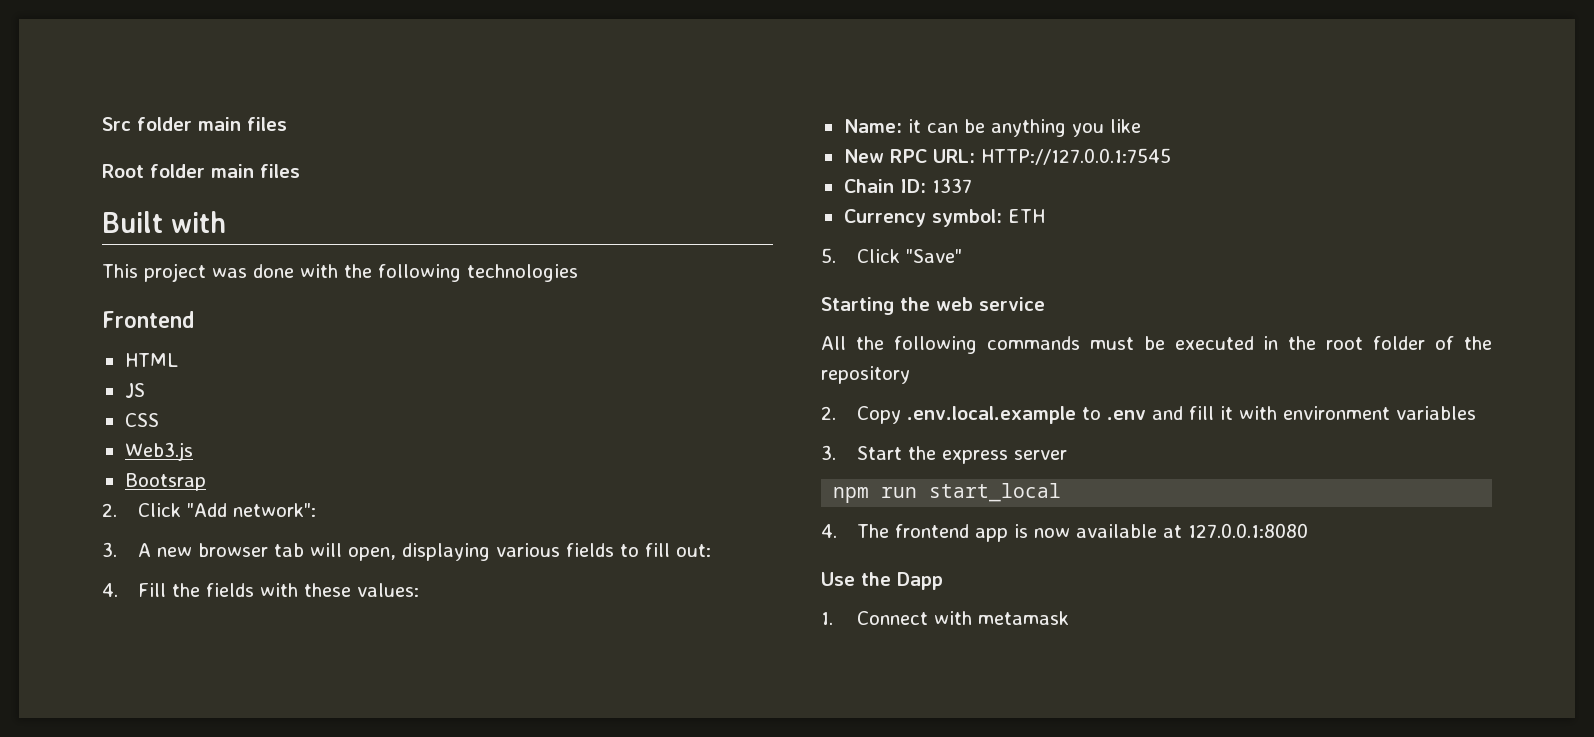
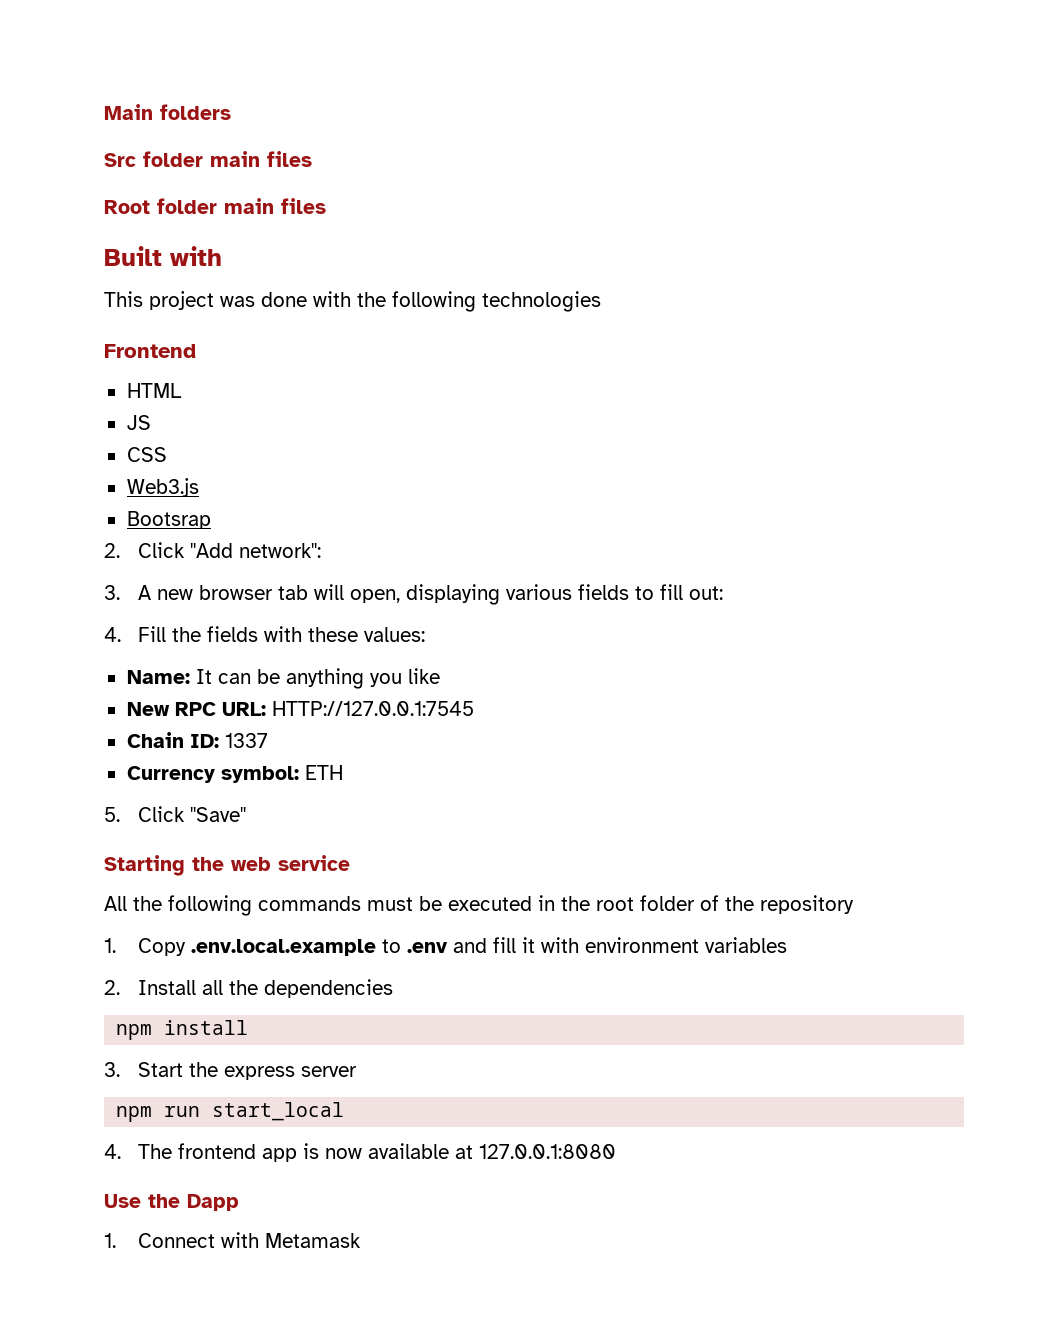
+ Main folders
- Name: it can be anything you like
+ Name: It can be anything you like
- 2. Copy .env.local.example to .env and fill it with environment variables
+ 1. Copy .env.local.example to .env and fill it with environment variables
+ 2. Install all the dependencies
+ npm install
- 1. Connect with metamask
+ 1. Connect with Metamask

